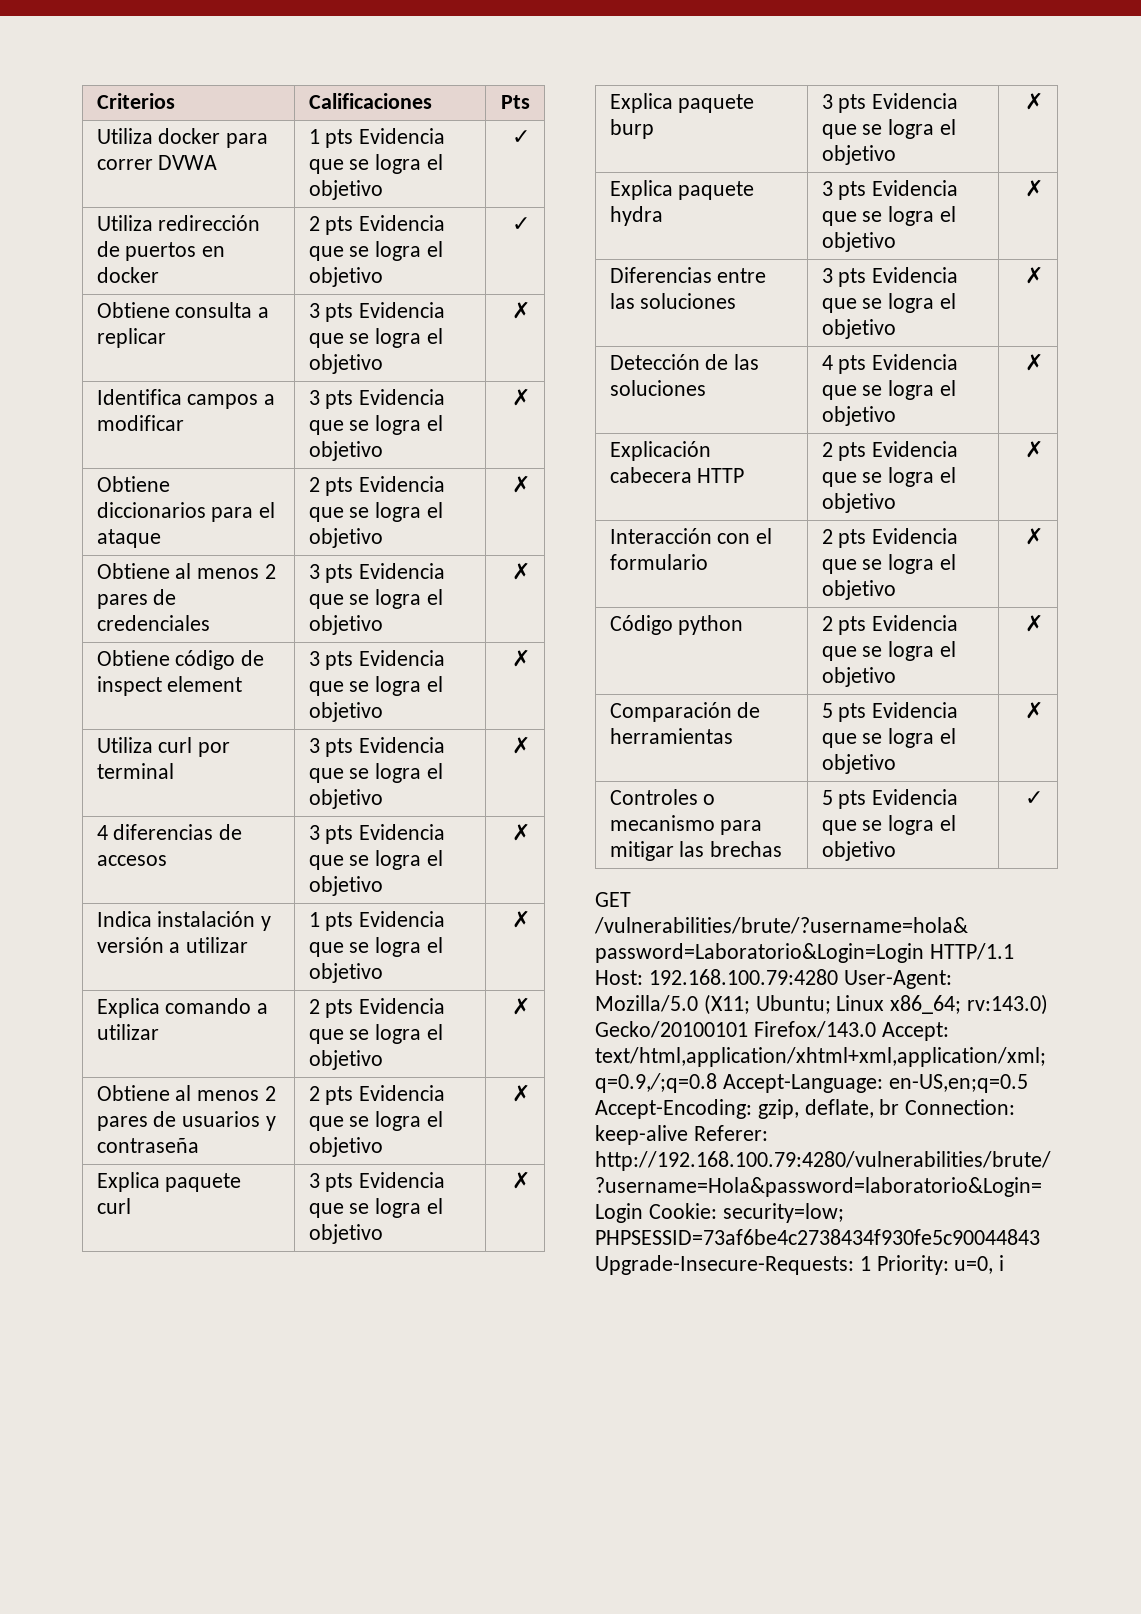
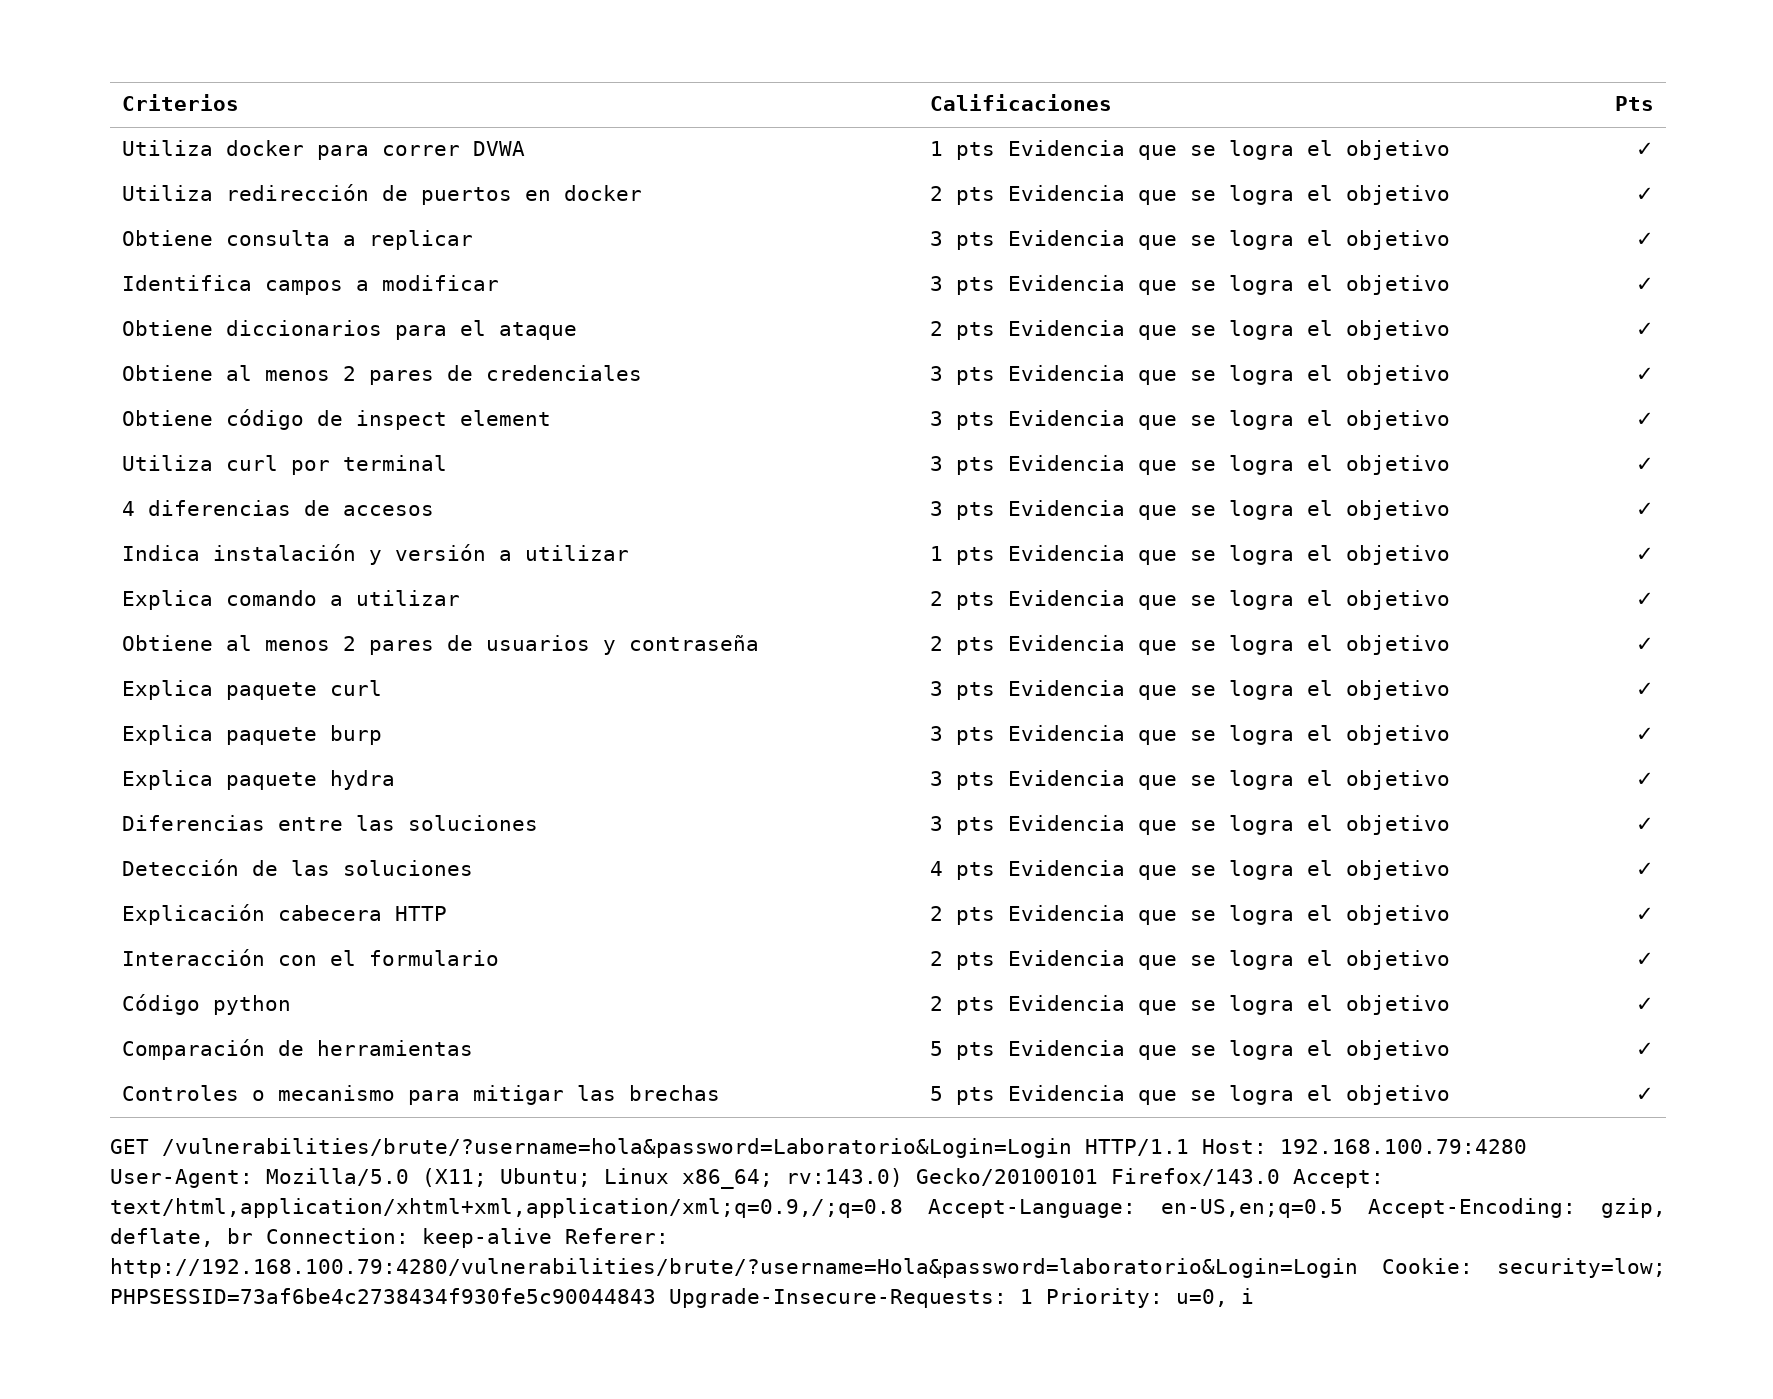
- Obtiene consulta a replicar | 3 pts Evidencia que se logra el objetivo | ✗
+ Obtiene consulta a replicar | 3 pts Evidencia que se logra el objetivo | ✓
- Identifica campos a modificar | 3 pts Evidencia que se logra el objetivo | ✗
+ Identifica campos a modificar | 3 pts Evidencia que se logra el objetivo | ✓
- Obtiene diccionarios para el ataque | 2 pts Evidencia que se logra el objetivo | ✗
+ Obtiene diccionarios para el ataque | 2 pts Evidencia que se logra el objetivo | ✓
- Obtiene al menos 2 pares de credenciales | 3 pts Evidencia que se logra el objetivo | ✗
+ Obtiene al menos 2 pares de credenciales | 3 pts Evidencia que se logra el objetivo | ✓
- Obtiene código de inspect element | 3 pts Evidencia que se logra el objetivo | ✗
+ Obtiene código de inspect element | 3 pts Evidencia que se logra el objetivo | ✓
- Utiliza curl por terminal | 3 pts Evidencia que se logra el objetivo | ✗
+ Utiliza curl por terminal | 3 pts Evidencia que se logra el objetivo | ✓
- 4 diferencias de accesos | 3 pts Evidencia que se logra el objetivo | ✗
+ 4 diferencias de accesos | 3 pts Evidencia que se logra el objetivo | ✓
- Indica instalación y versión a utilizar | 1 pts Evidencia que se logra el objetivo | ✗
+ Indica instalación y versión a utilizar | 1 pts Evidencia que se logra el objetivo | ✓
- Explica comando a utilizar | 2 pts Evidencia que se logra el objetivo | ✗
+ Explica comando a utilizar | 2 pts Evidencia que se logra el objetivo | ✓
- Obtiene al menos 2 pares de usuarios y contraseña | 2 pts Evidencia que se logra el objetivo | ✗
+ Obtiene al menos 2 pares de usuarios y contraseña | 2 pts Evidencia que se logra el objetivo | ✓
- Explica paquete curl | 3 pts Evidencia que se logra el objetivo | ✗
+ Explica paquete curl | 3 pts Evidencia que se logra el objetivo | ✓
- Explica paquete burp | 3 pts Evidencia que se logra el objetivo | ✗
+ Explica paquete burp | 3 pts Evidencia que se logra el objetivo | ✓
- Explica paquete hydra | 3 pts Evidencia que se logra el objetivo | ✗
+ Explica paquete hydra | 3 pts Evidencia que se logra el objetivo | ✓
- Diferencias entre las soluciones | 3 pts Evidencia que se logra el objetivo | ✗
+ Diferencias entre las soluciones | 3 pts Evidencia que se logra el objetivo | ✓
- Detección de las soluciones | 4 pts Evidencia que se logra el objetivo | ✗
+ Detección de las soluciones | 4 pts Evidencia que se logra el objetivo | ✓
- Explicación cabecera HTTP | 2 pts Evidencia que se logra el objetivo | ✗
+ Explicación cabecera HTTP | 2 pts Evidencia que se logra el objetivo | ✓
- Interacción con el formulario | 2 pts Evidencia que se logra el objetivo | ✗
+ Interacción con el formulario | 2 pts Evidencia que se logra el objetivo | ✓
- Código python | 2 pts Evidencia que se logra el objetivo | ✗
+ Código python | 2 pts Evidencia que se logra el objetivo | ✓
- Comparación de herramientas | 5 pts Evidencia que se logra el objetivo | ✗
+ Comparación de herramientas | 5 pts Evidencia que se logra el objetivo | ✓

